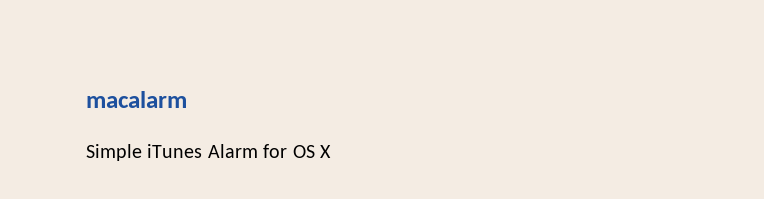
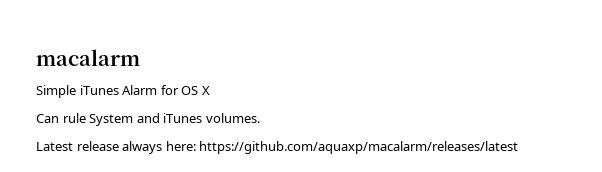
+ Can rule System and iTunes volumes.
+ Latest release always here: https://github.com/aquaxp/macalarm/releases/latest

